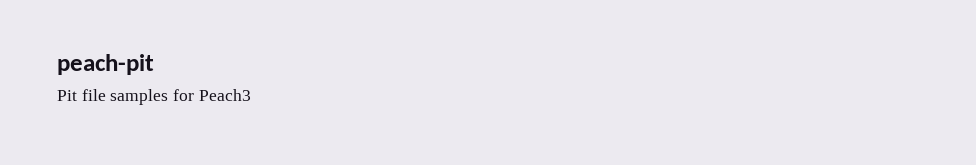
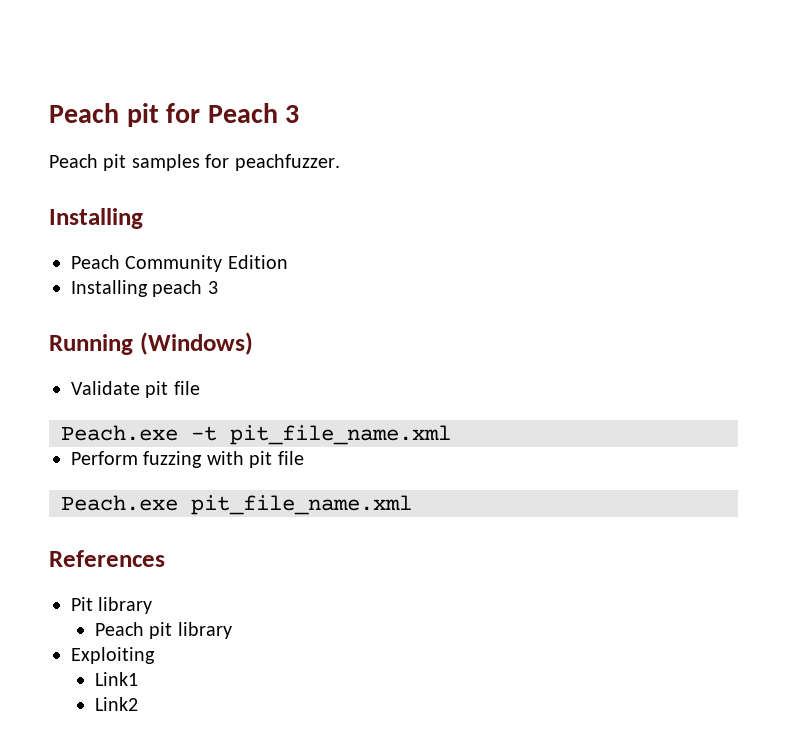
- peach-pit
- Pit file samples for Peach3
+ Peach pit for Peach 3
+ Peach pit samples for peachfuzzer.
+ Installing
+ Peach Community Edition
+ Installing peach 3
+ Running (Windows)
+ Validate pit file
+ Peach.exe -t pit_file_name.xml
+ Perform fuzzing with pit file
+ Peach.exe pit_file_name.xml
+ References
+ Pit library
+ Peach pit library
+ Exploiting
+ Link1
+ Link2

